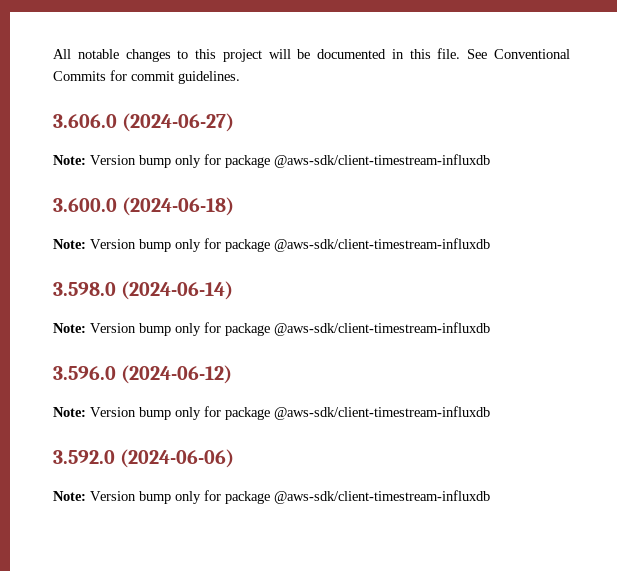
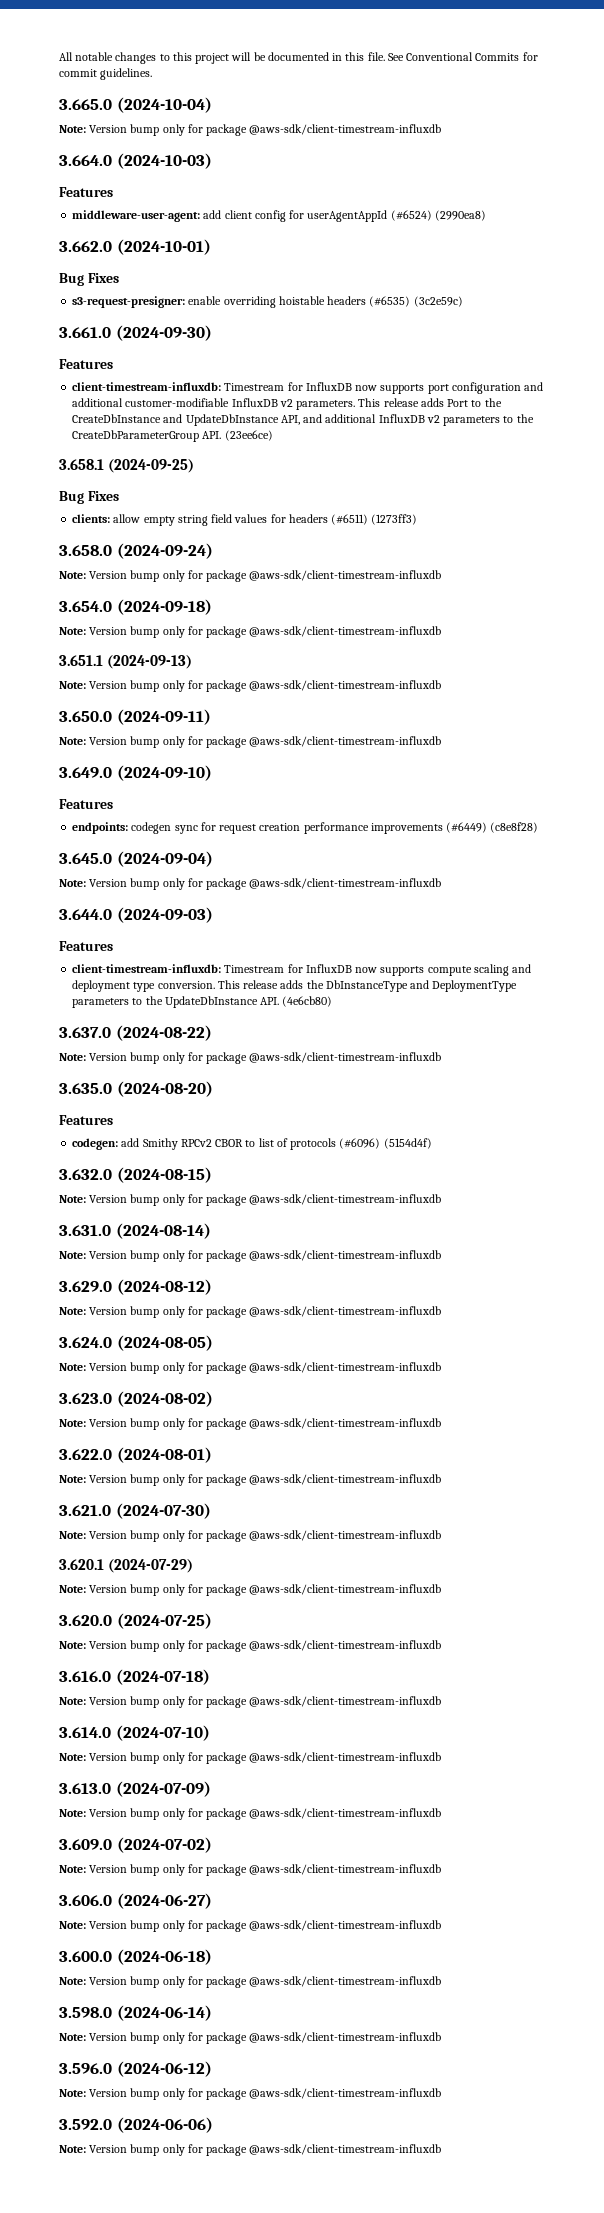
+ 3.665.0 (2024-10-04)
+ Note: Version bump only for package @aws-sdk/client-timestream-influxdb
+ 3.664.0 (2024-10-03)
+ Features
+ middleware-user-agent: add client config for userAgentAppId (#6524) (2990ea8)
+ 3.662.0 (2024-10-01)
+ Bug Fixes
+ s3-request-presigner: enable overriding hoistable headers (#6535) (3c2e59c)
+ 3.661.0 (2024-09-30)
+ Features
+ client-timestream-influxdb: Timestream for InfluxDB now supports port configuration and additional customer-modifiable InfluxDB v2 parameters. This release adds Port to the CreateDbInstance and UpdateDbInstance API, and additional InfluxDB v2 parameters to the CreateDbParameterGroup API. (23ee6ce)
+ 3.658.1 (2024-09-25)
+ Bug Fixes
+ clients: allow empty string field values for headers (#6511) (1273ff3)
+ 3.658.0 (2024-09-24)
+ Note: Version bump only for package @aws-sdk/client-timestream-influxdb
+ 3.654.0 (2024-09-18)
+ Note: Version bump only for package @aws-sdk/client-timestream-influxdb
+ 3.651.1 (2024-09-13)
+ Note: Version bump only for package @aws-sdk/client-timestream-influxdb
+ 3.650.0 (2024-09-11)
+ Note: Version bump only for package @aws-sdk/client-timestream-influxdb
+ 3.649.0 (2024-09-10)
+ Features
+ endpoints: codegen sync for request creation performance improvements (#6449) (c8e8f28)
+ 3.645.0 (2024-09-04)
+ Note: Version bump only for package @aws-sdk/client-timestream-influxdb
+ 3.644.0 (2024-09-03)
+ Features
+ client-timestream-influxdb: Timestream for InfluxDB now supports compute scaling and deployment type conversion. This release adds the DbInstanceType and DeploymentType parameters to the UpdateDbInstance API. (4e6cb80)
+ 3.637.0 (2024-08-22)
+ Note: Version bump only for package @aws-sdk/client-timestream-influxdb
+ 3.635.0 (2024-08-20)
+ Features
+ codegen: add Smithy RPCv2 CBOR to list of protocols (#6096) (5154d4f)
+ 3.632.0 (2024-08-15)
+ Note: Version bump only for package @aws-sdk/client-timestream-influxdb
+ 3.631.0 (2024-08-14)
+ Note: Version bump only for package @aws-sdk/client-timestream-influxdb
+ 3.629.0 (2024-08-12)
+ Note: Version bump only for package @aws-sdk/client-timestream-influxdb
+ 3.624.0 (2024-08-05)
+ Note: Version bump only for package @aws-sdk/client-timestream-influxdb
+ 3.623.0 (2024-08-02)
+ Note: Version bump only for package @aws-sdk/client-timestream-influxdb
+ 3.622.0 (2024-08-01)
+ Note: Version bump only for package @aws-sdk/client-timestream-influxdb
+ 3.621.0 (2024-07-30)
+ Note: Version bump only for package @aws-sdk/client-timestream-influxdb
+ 3.620.1 (2024-07-29)
+ Note: Version bump only for package @aws-sdk/client-timestream-influxdb
+ 3.620.0 (2024-07-25)
+ Note: Version bump only for package @aws-sdk/client-timestream-influxdb
+ 3.616.0 (2024-07-18)
+ Note: Version bump only for package @aws-sdk/client-timestream-influxdb
+ 3.614.0 (2024-07-10)
+ Note: Version bump only for package @aws-sdk/client-timestream-influxdb
+ 3.613.0 (2024-07-09)
+ Note: Version bump only for package @aws-sdk/client-timestream-influxdb
+ 3.609.0 (2024-07-02)
+ Note: Version bump only for package @aws-sdk/client-timestream-influxdb

